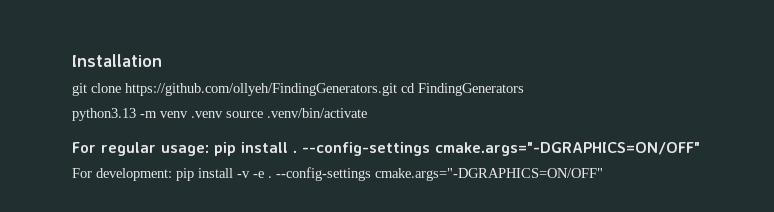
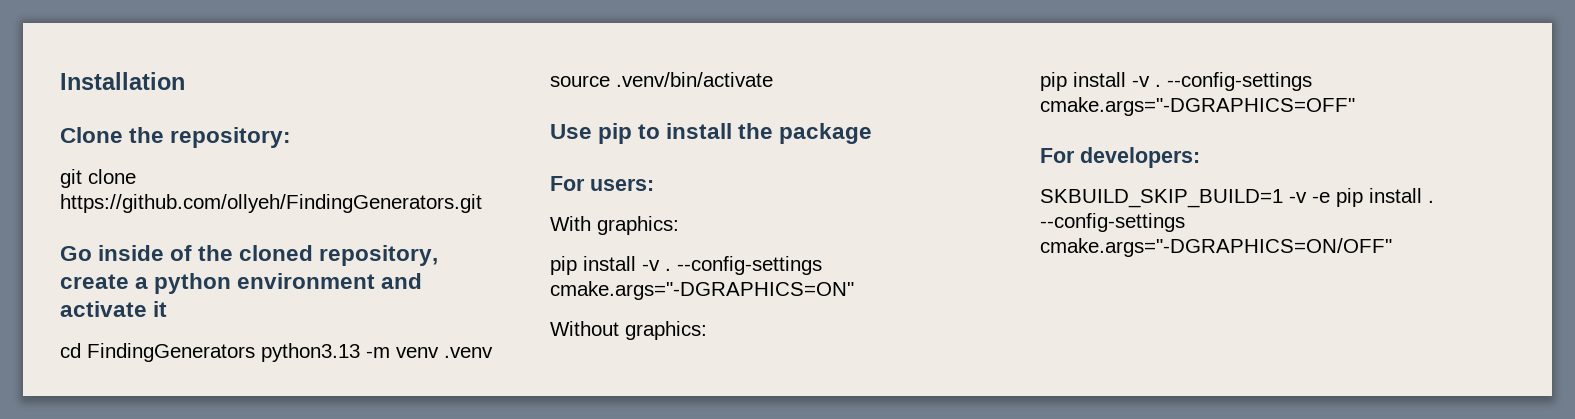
+ Clone the repository:
- git clone https://github.com/ollyeh/FindingGenerators.git cd FindingGenerators
- python3.13 -m venv .venv source .venv/bin/activate
+ git clone https://github.com/ollyeh/FindingGenerators.git
+ Go inside of the cloned repository, create a python environment and activate it
+ cd FindingGenerators python3.13 -m venv .venv source .venv/bin/activate
- For regular usage: pip install .
+ Use pip to install the package
+ For users:
+ With graphics:
+ pip install -v . --config-settings cmake.args="-DGRAPHICS=ON"
+ Without graphics:
+ pip install -v . --config-settings cmake.args="-DGRAPHICS=OFF"
+ For developers:
+ SKBUILD_SKIP_BUILD=1 -v -e pip install .
- For development: pip install -v -e . --config-settings cmake.args="-DGRAPHICS=ON/OFF"

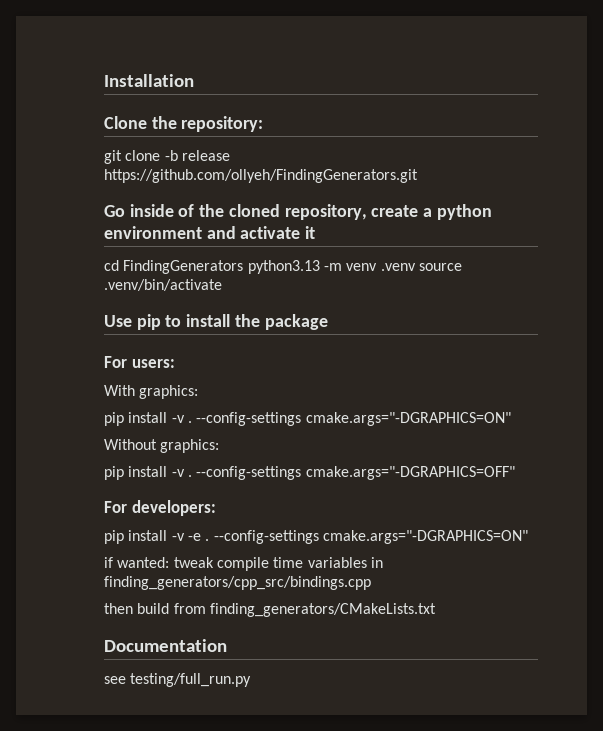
- git clone https://github.com/ollyeh/FindingGenerators.git
+ git clone -b release https://github.com/ollyeh/FindingGenerators.git
- SKBUILD_SKIP_BUILD=1 -v -e pip install . --config-settings cmake.args="-DGRAPHICS=ON/OFF"
+ pip install -v -e . --config-settings cmake.args="-DGRAPHICS=ON"
+ if wanted: tweak compile time variables in finding_generators/cpp_src/bindings.cpp
+ then build from finding_generators/CMakeLists.txt
+ Documentation
+ see testing/full_run.py

